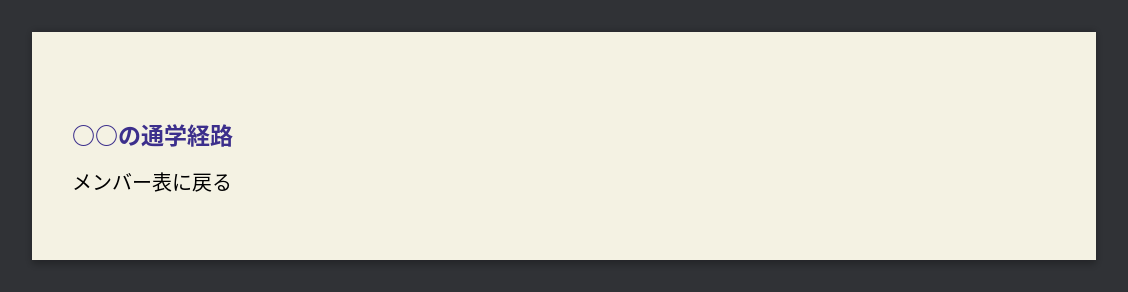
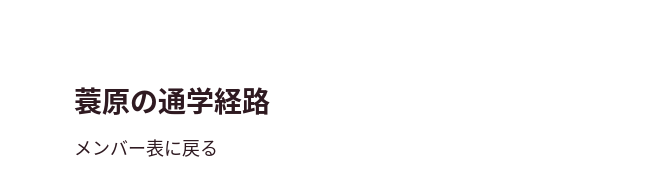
- ○○の通学経路
+ 蓑原の通学経路

